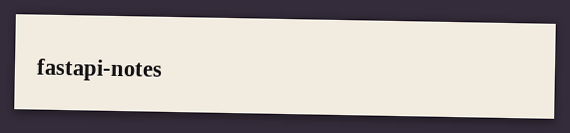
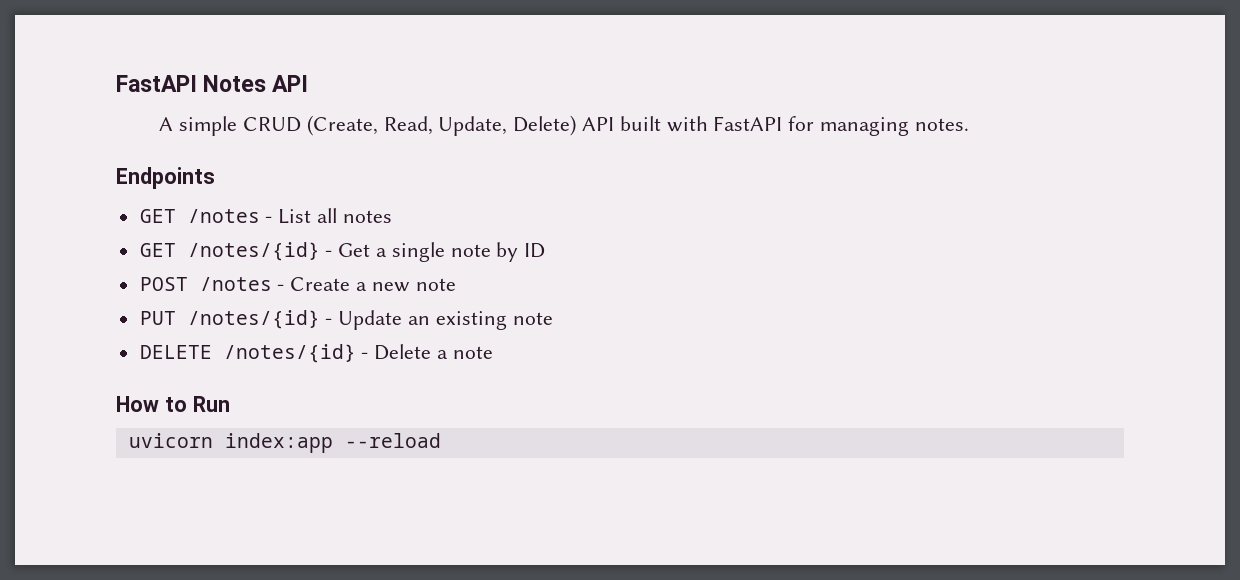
- fastapi-notes
+ FastAPI Notes API
+ A simple CRUD (Create, Read, Update, Delete) API built with FastAPI for managing notes.
+ Endpoints
+ GET /notes - List all notes
+ GET /notes/{id} - Get a single note by ID
+ POST /notes - Create a new note
+ PUT /notes/{id} - Update an existing note
+ DELETE /notes/{id} - Delete a note
+ How to Run
+ uvicorn index:app --reload

